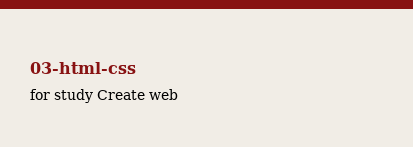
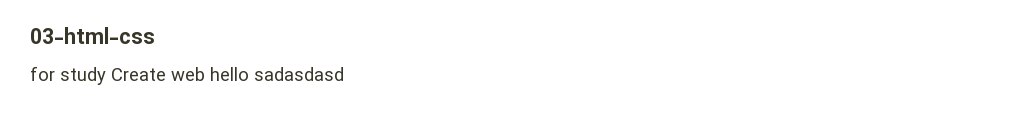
- for study Create web
+ for study Create web hello sadasdasd

